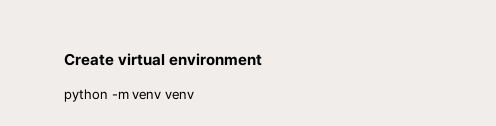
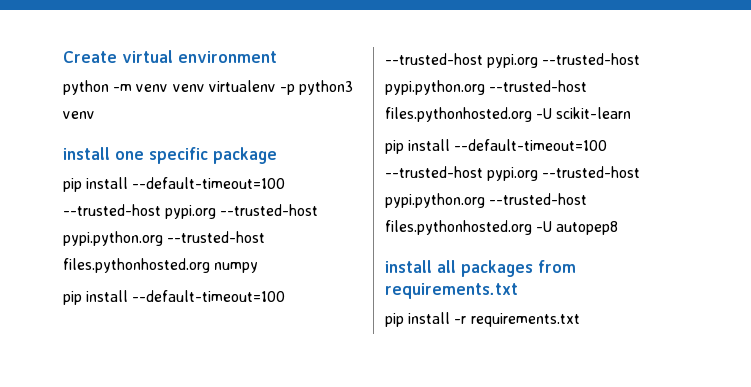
- python -m venv venv
+ python -m venv venv virtualenv -p python3 venv
+ install one specific package
+ pip install --default-timeout=100 --trusted-host pypi.org --trusted-host pypi.python.org --trusted-host files.pythonhosted.org numpy
+ pip install --default-timeout=100 --trusted-host pypi.org --trusted-host pypi.python.org --trusted-host files.pythonhosted.org -U scikit-learn
+ pip install --default-timeout=100 --trusted-host pypi.org --trusted-host pypi.python.org --trusted-host files.pythonhosted.org -U autopep8
+ install all packages from requirements.txt
+ pip install -r requirements.txt

